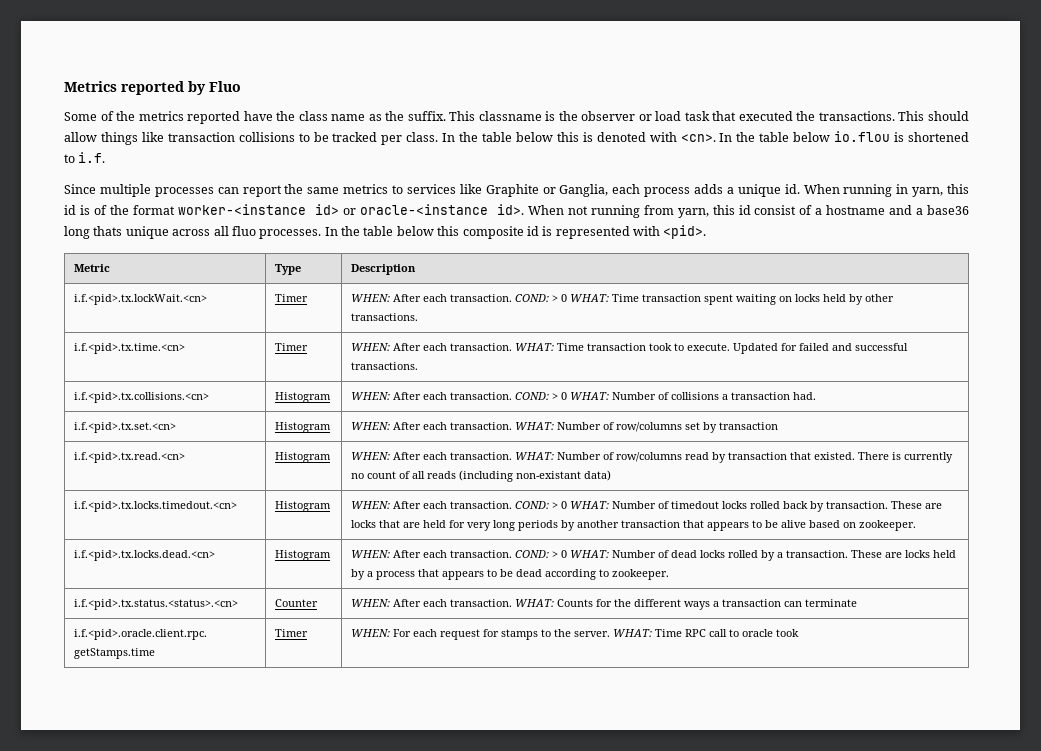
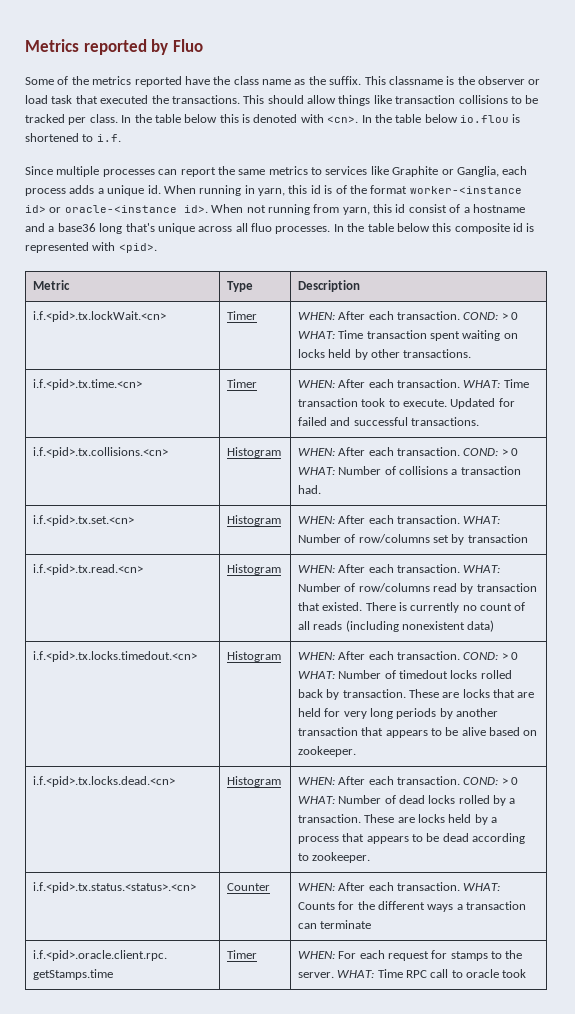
- When not running from yarn, this id consist of a hostname and a base36 long thats unique across all fluo processes.
+ When not running from yarn, this id consist of a hostname and a base36 long that's unique across all fluo processes.
- i.f.<pid>.tx.read.<cn> | Histogram | WHEN: After each transaction. WHAT: Number of row/columns read by transaction that existed. There is currently no count of all reads (including non-existant data)
+ i.f.<pid>.tx.read.<cn> | Histogram | WHEN: After each transaction. WHAT: Number of row/columns read by transaction that existed. There is currently no count of all reads (including nonexistent data)

